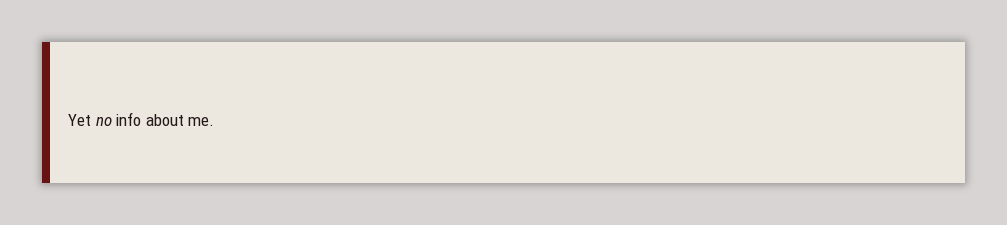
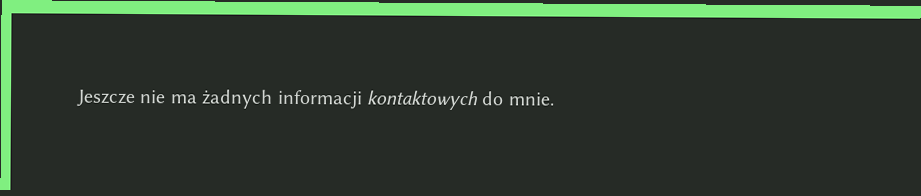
- Yet no info about me.
+ Jeszcze nie ma żadnych informacji kontaktowych do mnie.

